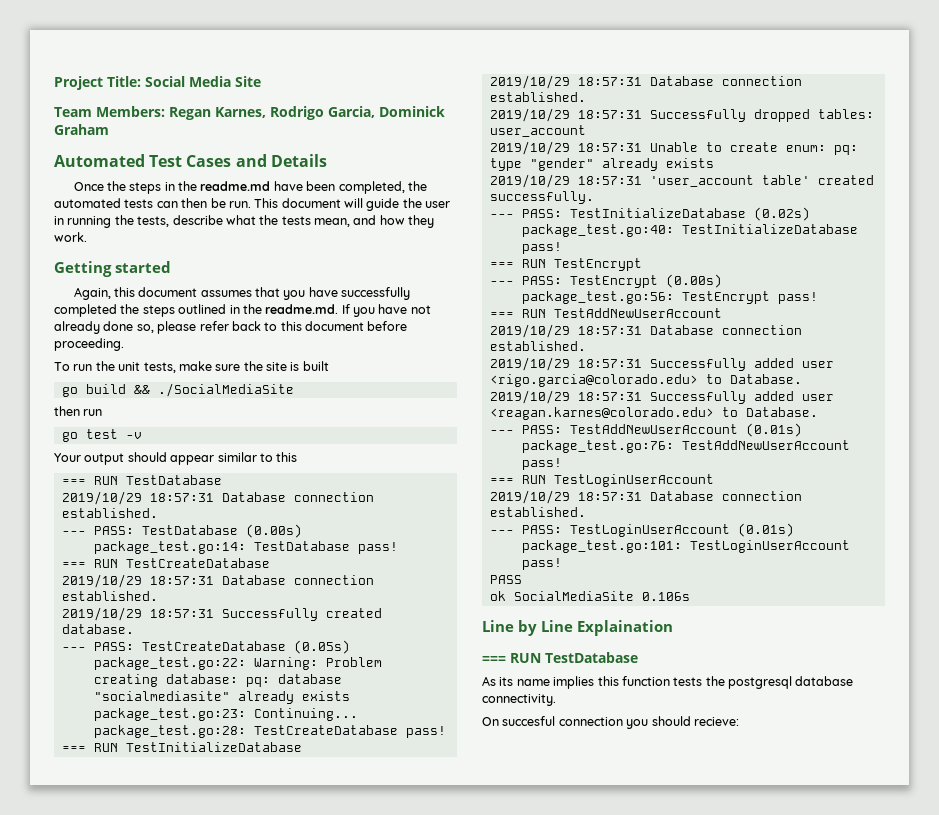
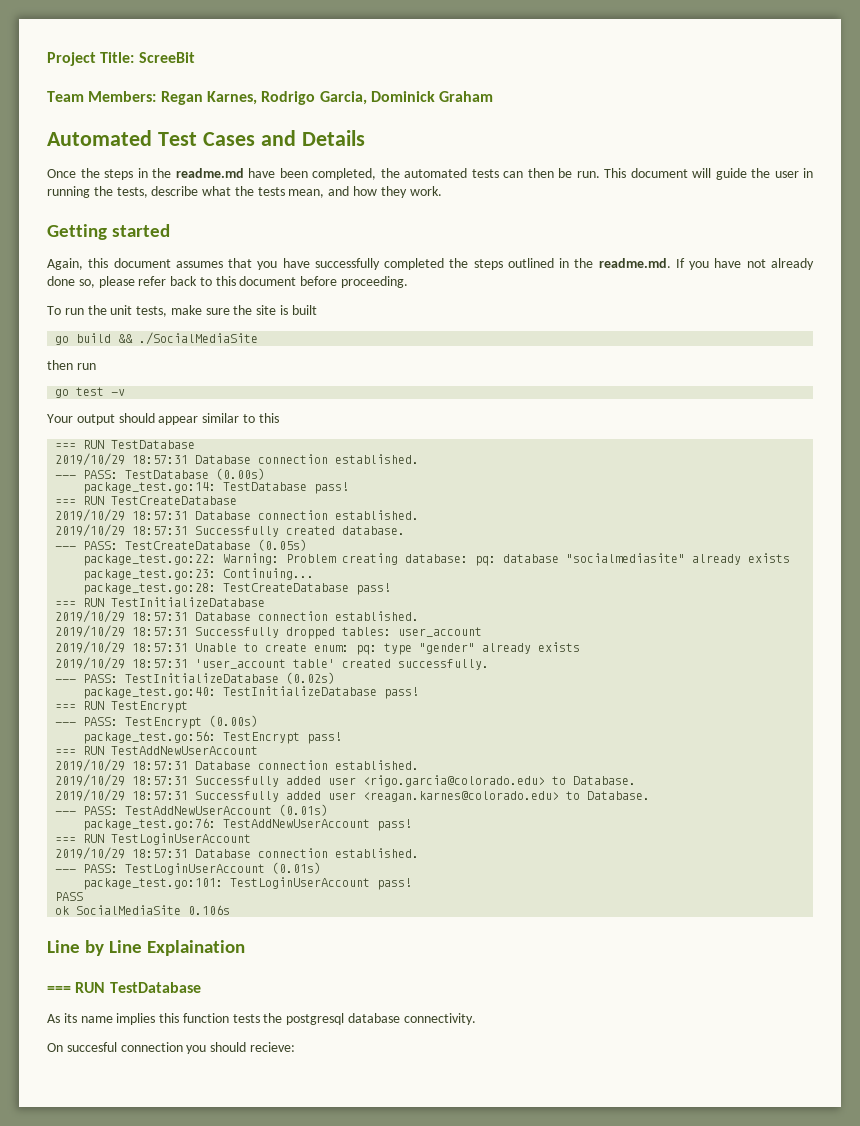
- Project Title: Social Media Site
+ Project Title: ScreeBit

